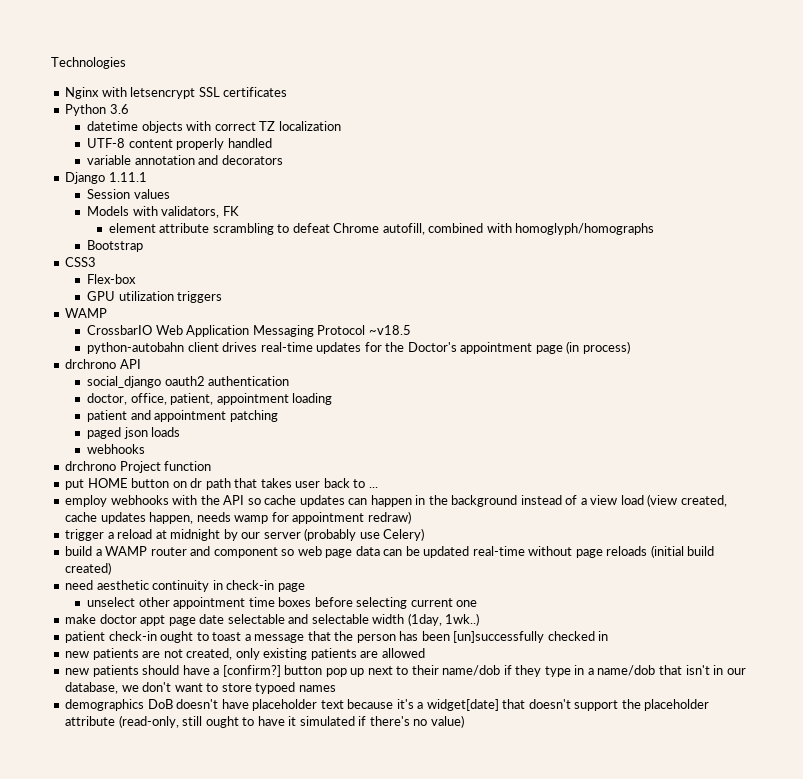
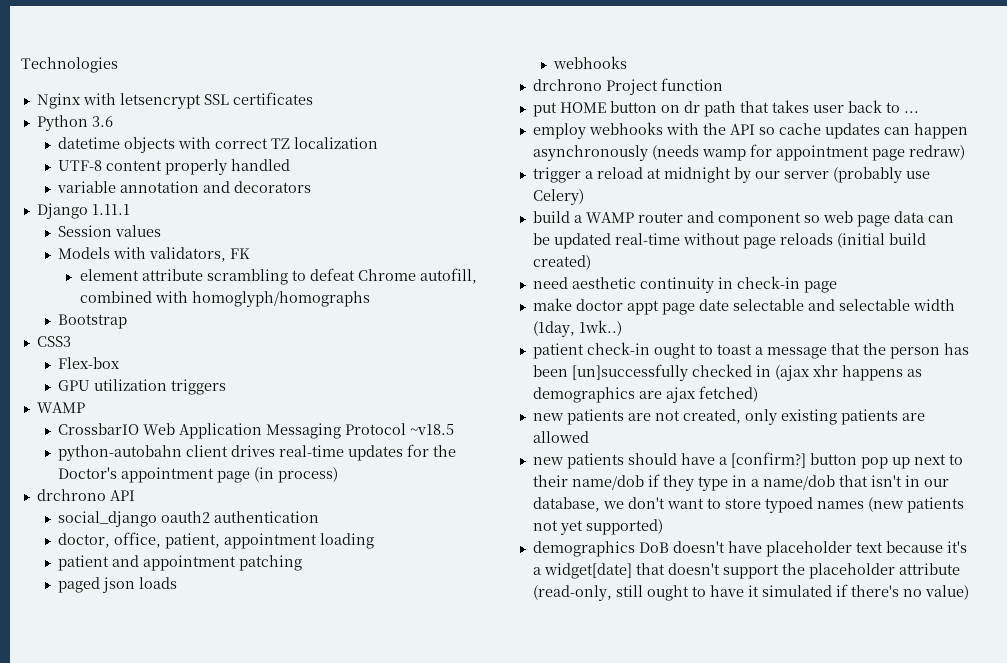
- employ webhooks with the API so cache updates can happen in the background instead of a view load (view created, cache updates happen, needs wamp for appointment redraw)
+ employ webhooks with the API so cache updates can happen asynchronously (needs wamp for appointment page redraw)
- unselect other appointment time boxes before selecting current one
- patient check-in ought to toast a message that the person has been [un]successfully checked in
+ patient check-in ought to toast a message that the person has been [un]successfully checked in (ajax xhr happens as demographics are ajax fetched)
- new patients should have a [confirm?] button pop up next to their name/dob if they type in a name/dob that isn't in our database, we don't want to store typoed names
+ new patients should have a [confirm?] button pop up next to their name/dob if they type in a name/dob that isn't in our database, we don't want to store typoed names (new patients not yet supported)

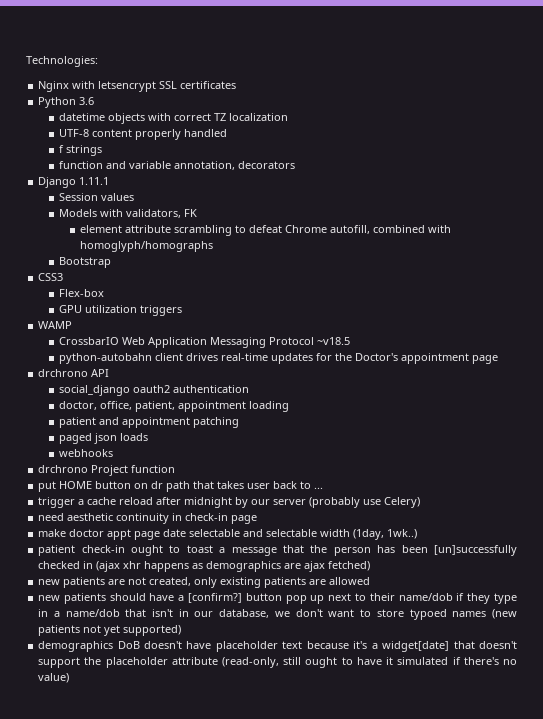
- Technologies
+ Technologies:
- variable annotation and decorators
+ f strings
+ function and variable annotation, decorators
- python-autobahn client drives real-time updates for the Doctor's appointment page (in process)
+ python-autobahn client drives real-time updates for the Doctor's appointment page
- employ webhooks with the API so cache updates can happen asynchronously (needs wamp for appointment page redraw)
- trigger a reload at midnight by our server (probably use Celery)
+ trigger a cache reload after midnight by our server (probably use Celery)
- build a WAMP router and component so web page data can be updated real-time without page reloads (initial build created)

